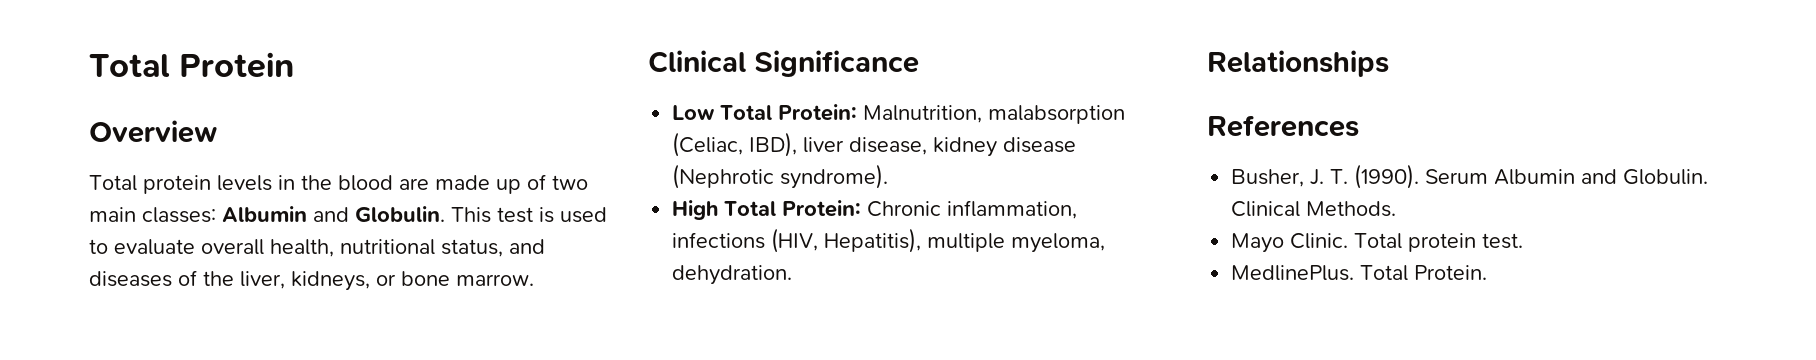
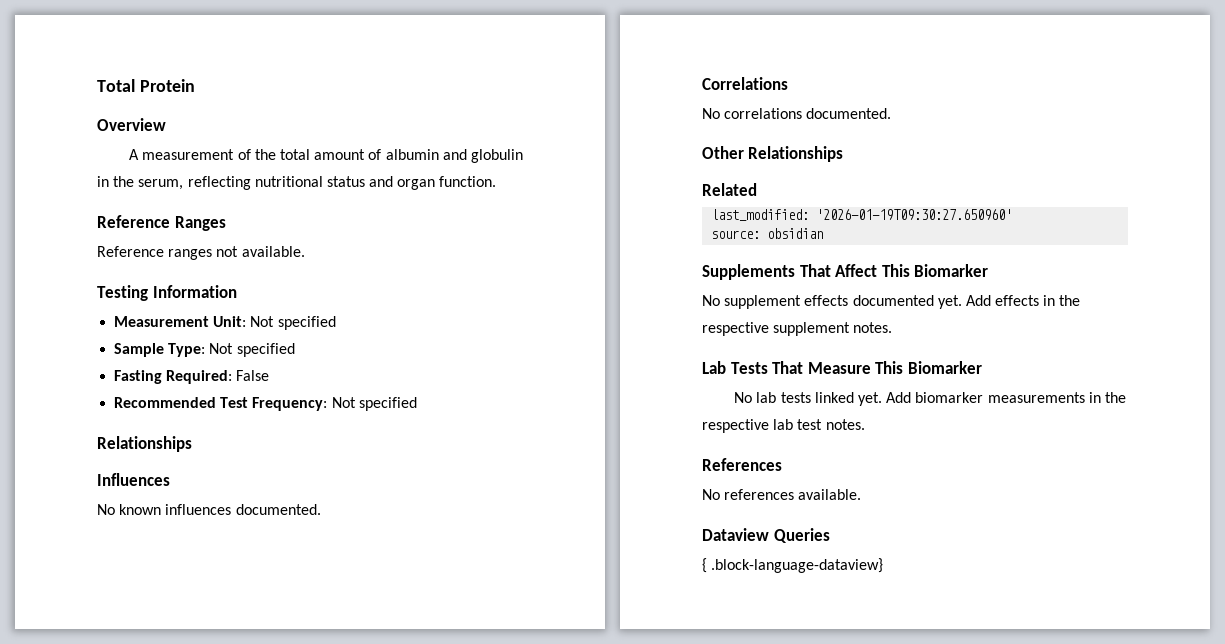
- Total protein levels in the blood are made up of two main classes: Albumin and Globulin. This test is used to evaluate overall health, nutritional status, and diseases of the liver, kidneys, or bone marrow.
- Clinical Significance
- Low Total Protein: Malnutrition, malabsorption (Celiac, IBD), liver disease, kidney disease (Nephrotic syndrome).
- High Total Protein: Chronic inflammation, infections (HIV, Hepatitis), multiple myeloma, dehydration.
+ A measurement of the total amount of albumin and globulin in the serum, reflecting nutritional status and organ function.
+ Reference Ranges
+ Reference ranges not available.
+ Testing Information
+ Measurement Unit: Not specified
+ Sample Type: Not specified
+ Fasting Required: False
+ Recommended Test Frequency: Not specified
  Relationships
+ Influences
+ No known influences documented.
+ Correlations
+ No correlations documented.
+ Other Relationships
+ Related
+ last_modified: '2026-01-19T09:30:27.650960'
+ source: obsidian
+ Supplements That Affect This Biomarker
+ No supplement effects documented yet. Add effects in the respective supplement notes.
+ Lab Tests That Measure This Biomarker
+ No lab tests linked yet. Add biomarker measurements in the respective lab test notes.
  References
- Busher, J. T. (1990). Serum Albumin and Globulin. Clinical Methods.
- Mayo Clinic. Total protein test.
- MedlinePlus. Total Protein.
+ No references available.
+ Dataview Queries
+ { .block-language-dataview}

